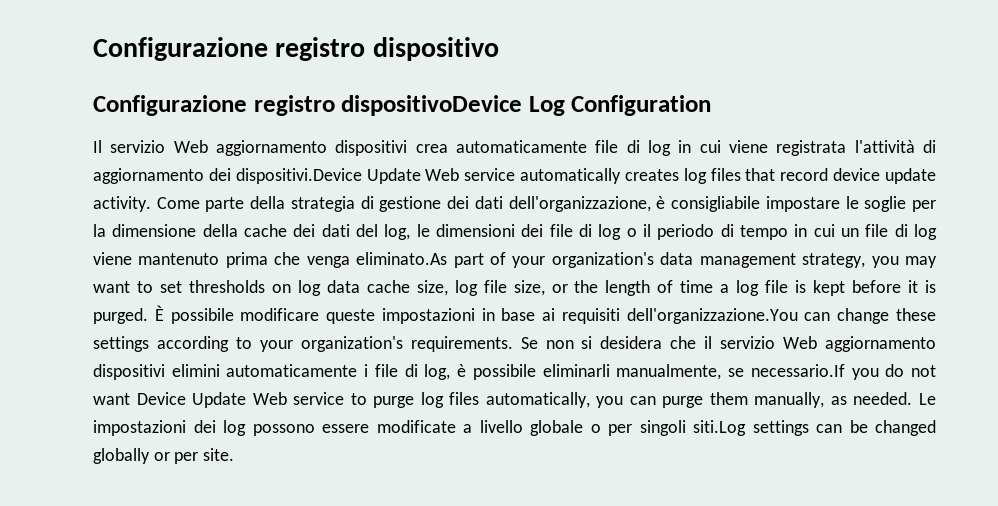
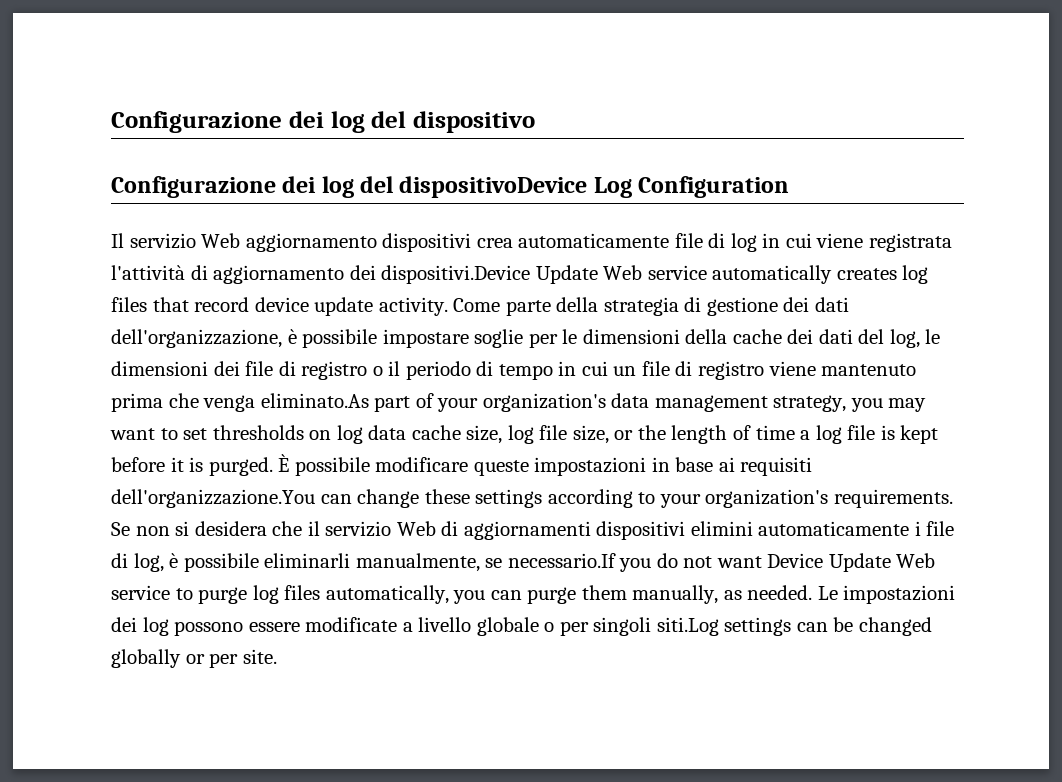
- Configurazione registro dispositivo
+ Configurazione dei log del dispositivo
- Configurazione registro dispositivoDevice Log Configuration
+ Configurazione dei log del dispositivoDevice Log Configuration
- Come parte della strategia di gestione dei dati dell'organizzazione, è consigliabile impostare le soglie per la dimensione della cache dei dati del log, le dimensioni dei file di log o il periodo di tempo in cui un file di log viene mantenuto prima che venga eliminato.As part of your organization's data management strategy, you may want to set thresholds on log data cache size, log file size, or the length of time a log file is kept before it is purged.
+ Come parte della strategia di gestione dei dati dell'organizzazione, è possibile impostare soglie per le dimensioni della cache dei dati del log, le dimensioni dei file di registro o il periodo di tempo in cui un file di registro viene mantenuto prima che venga eliminato.As part of your organization's data management strategy, you may want to set thresholds on log data cache size, log file size, or the length of time a log file is kept before it is purged.
- Se non si desidera che il servizio Web aggiornamento dispositivi elimini automaticamente i file di log, è possibile eliminarli manualmente, se necessario.If you do not want Device Update Web service to purge log files automatically, you can purge them manually, as needed.
+ Se non si desidera che il servizio Web di aggiornamenti dispositivi elimini automaticamente i file di log, è possibile eliminarli manualmente, se necessario.If you do not want Device Update Web service to purge log files automatically, you can purge them manually, as needed.

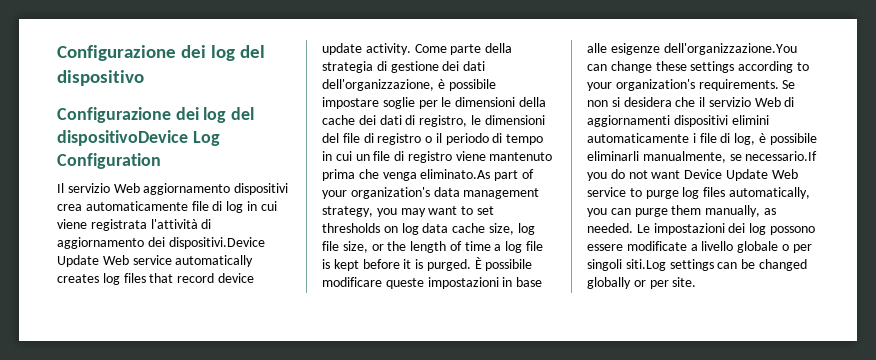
- Come parte della strategia di gestione dei dati dell'organizzazione, è possibile impostare soglie per le dimensioni della cache dei dati del log, le dimensioni dei file di registro o il periodo di tempo in cui un file di registro viene mantenuto prima che venga eliminato.As part of your organization's data management strategy, you may want to set thresholds on log data cache size, log file size, or the length of time a log file is kept before it is purged.
+ Come parte della strategia di gestione dei dati dell'organizzazione, è possibile impostare soglie per le dimensioni della cache dei dati di registro, le dimensioni del file di registro o il periodo di tempo in cui un file di registro viene mantenuto prima che venga eliminato.As part of your organization's data management strategy, you may want to set thresholds on log data cache size, log file size, or the length of time a log file is kept before it is purged.
- È possibile modificare queste impostazioni in base ai requisiti dell'organizzazione.You can change these settings according to your organization's requirements.
+ È possibile modificare queste impostazioni in base alle esigenze dell'organizzazione.You can change these settings according to your organization's requirements.

